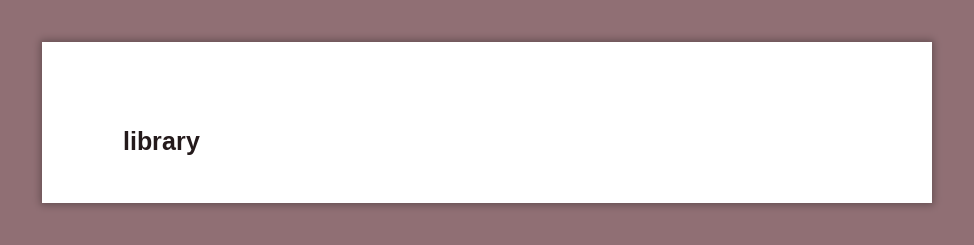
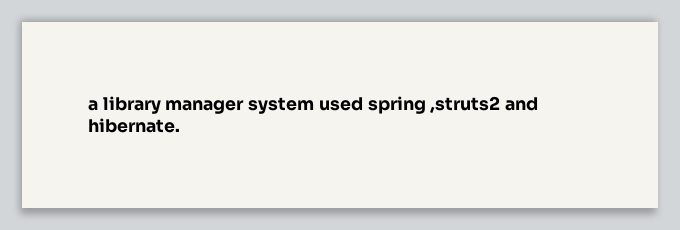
- library
+ a library manager system used spring ,struts2 and hibernate.

